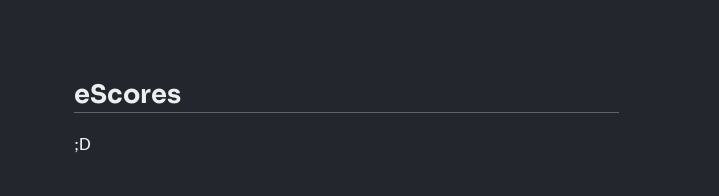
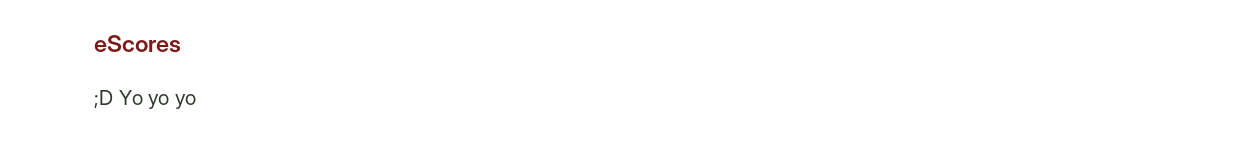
- ;D
+ ;D Yo yo yo

